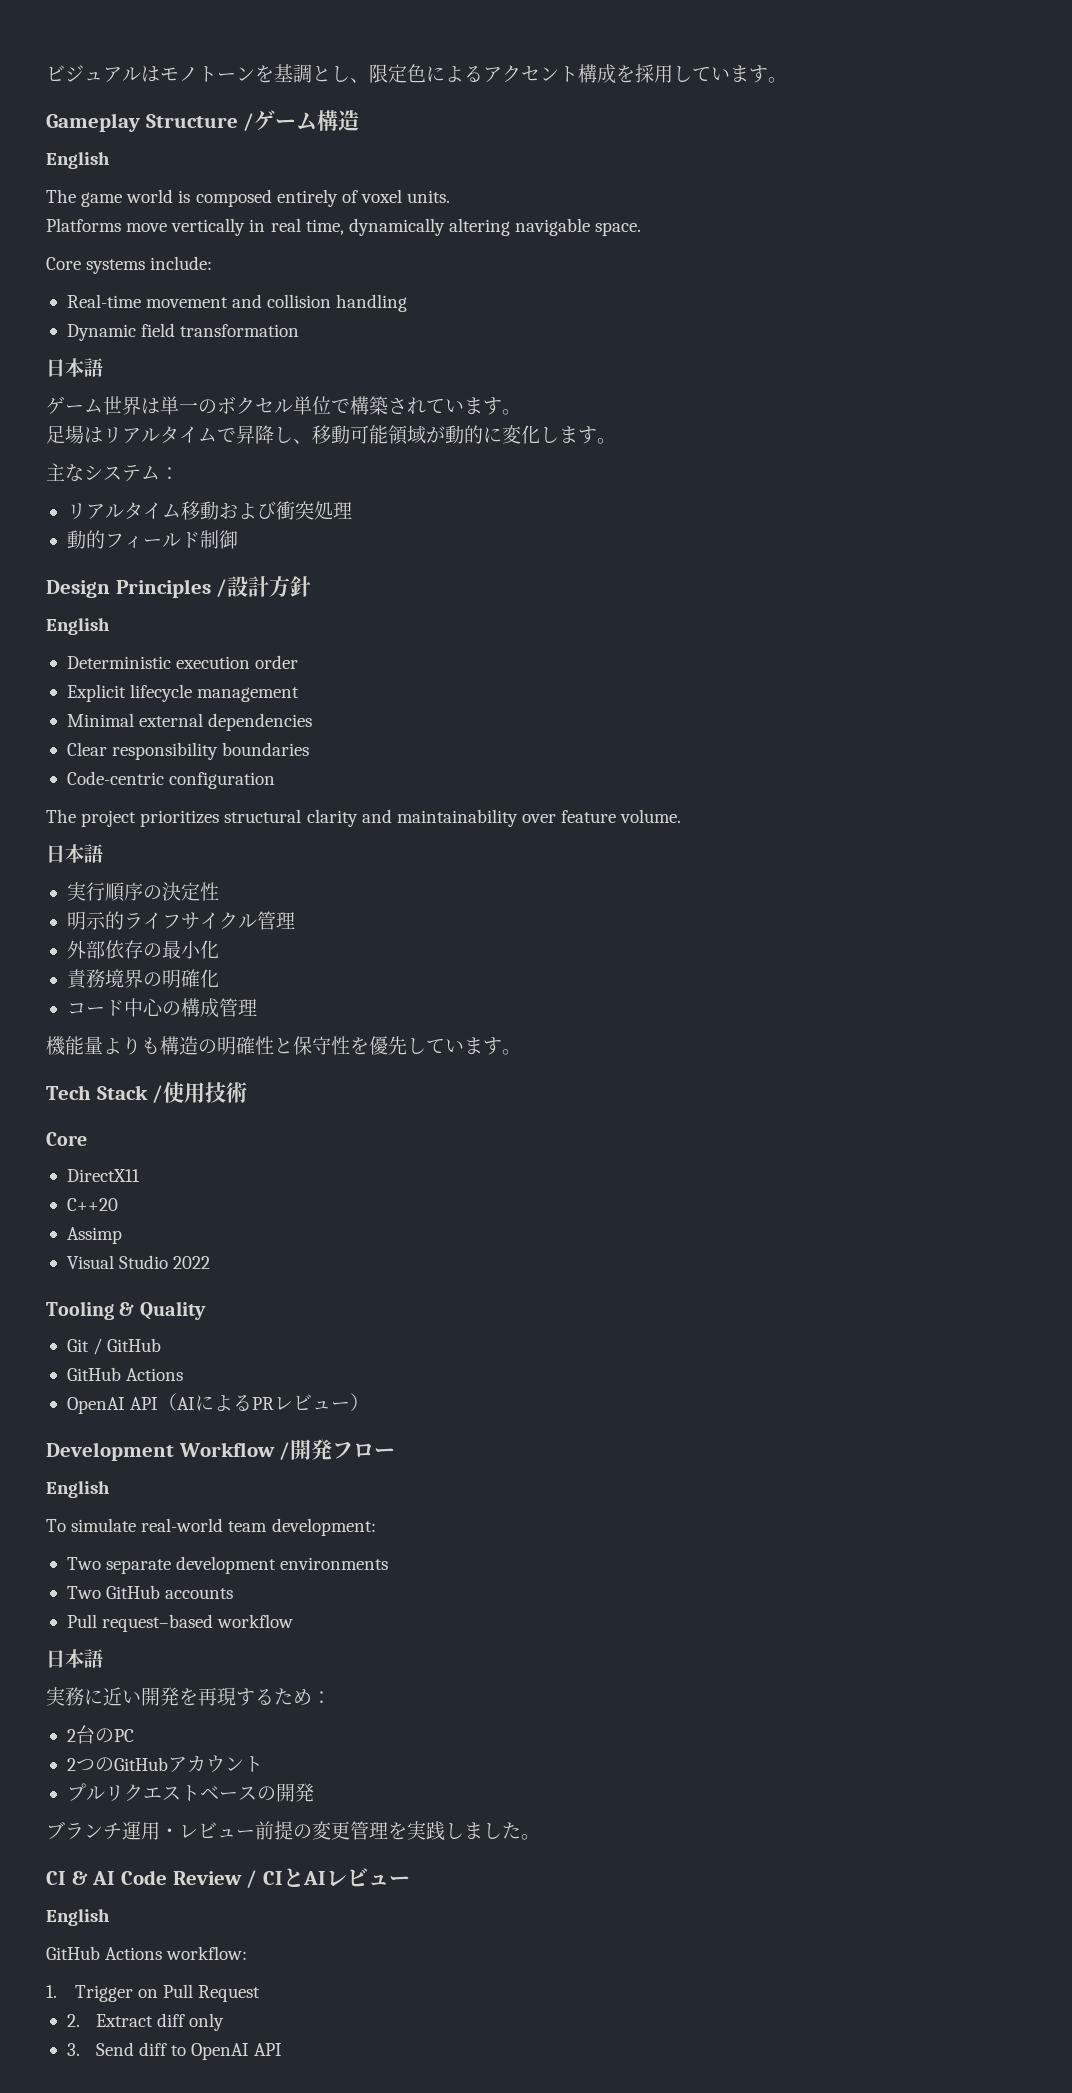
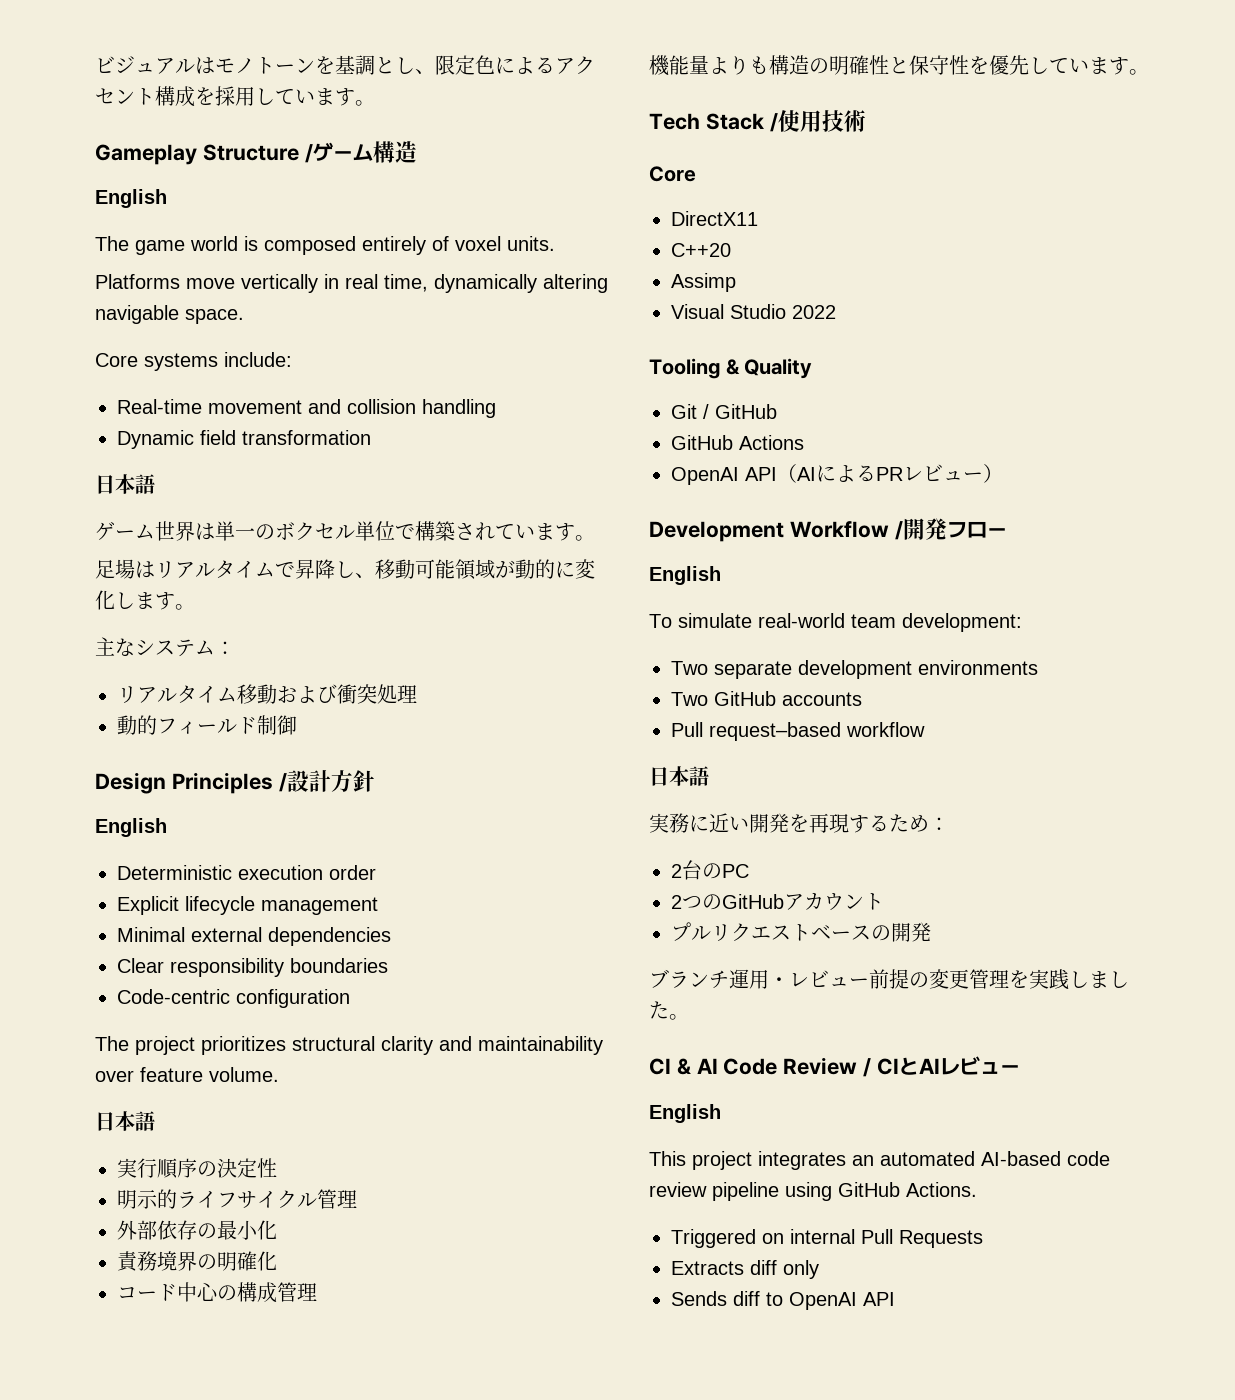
- GitHub Actions workflow:
- 1. Trigger on Pull Request
- 2. Extract diff only
+ This project integrates an automated AI-based code review pipeline using GitHub Actions.
+ Triggered on internal Pull Requests
+ Extracts diff only
- 3. Send diff to OpenAI API
+ Sends diff to OpenAI API

